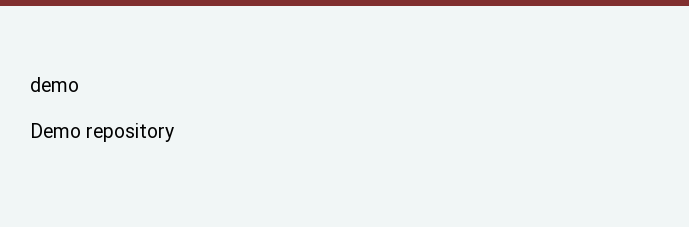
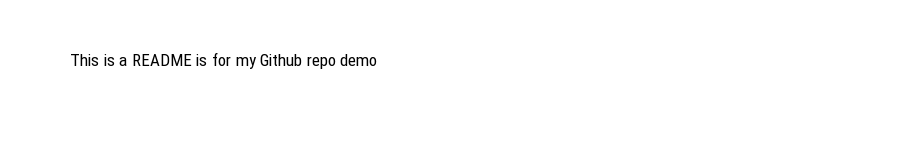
- demo
+ This is a README is for my Github repo demo
- Demo repository

